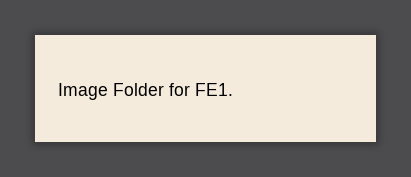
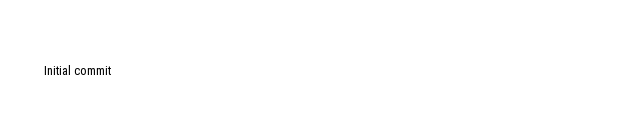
- Image Folder for FE1.
+ Initial commit

